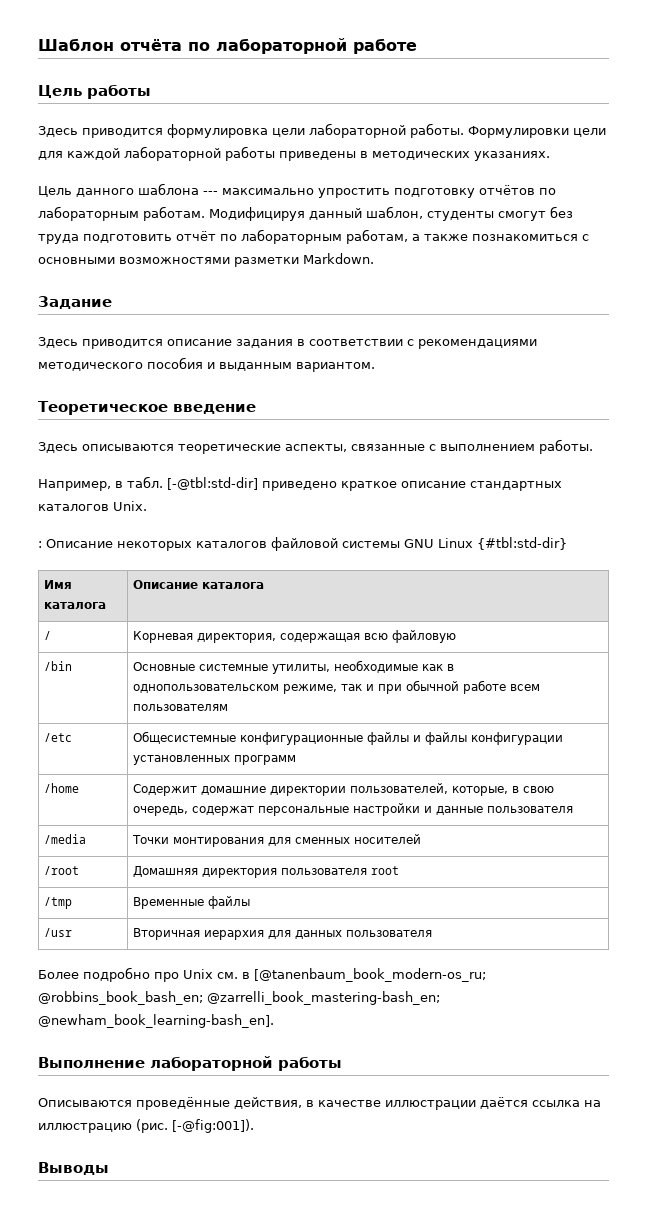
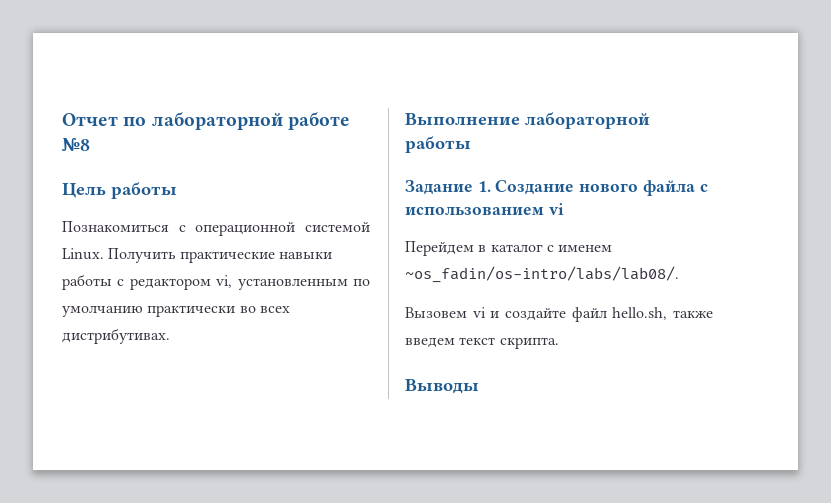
- Шаблон отчёта по лабораторной работе
+ Отчет по лабораторной работе №8
- Здесь приводится формулировка цели лабораторной работы. Формулировки цели для каждой лабораторной работы приведены в методических указаниях.
- Цель данного шаблона --- максимально упростить подготовку отчётов по лабораторным работам. Модифицируя данный шаблон, студенты смогут без труда подготовить отчёт по лабораторным работам, а также познакомиться с основными возможностями разметки Markdown.
- Задание
- Здесь приводится описание задания в соответствии с рекомендациями методического пособия и выданным вариантом.
- Теоретическое введение
- Здесь описываются теоретические аспекты, связанные с выполнением работы.
- Например, в табл. [-@tbl:std-dir] приведено краткое описание стандартных каталогов Unix.
- : Описание некоторых каталогов файловой системы GNU Linux {#tbl:std-dir}
- Имя каталога | Описание каталога
- / | Корневая директория, содержащая всю файловую
- /bin | Основные системные утилиты, необходимые как в однопользовательском режиме, так и при обычной работе всем пользователям
- /etc | Общесистемные конфигурационные файлы и файлы конфигурации установленных программ
- /home | Содержит домашние директории пользователей, которые, в свою очередь, содержат персональные настройки и данные пользователя
- /media | Точки монтирования для сменных носителей
- /root | Домашняя директория пользователя root
- /tmp | Временные файлы
- /usr | Вторичная иерархия для данных пользователя
- Более подробно про Unix см. в [@tanenbaum_book_modern-os_ru; @robbins_book_bash_en; @zarrelli_book_mastering-bash_en; @newham_book_learning-bash_en].
+ Познакомиться с операционной системой Linux. Получить практические навыки работы с редактором vi, установленным по умолчанию практически во всех дистрибутивах.
  Выполнение лабораторной работы
- Описываются проведённые действия, в качестве иллюстрации даётся ссылка на иллюстрацию (рис. [-@fig:001]).
+ Задание 1. Создание нового файла с использованием vi
+ Перейдем в каталог с именем ~os_fadin/os-intro/labs/lab08/.
+ Вызовем vi и создайте файл hello.sh, также введем текст скрипта.

